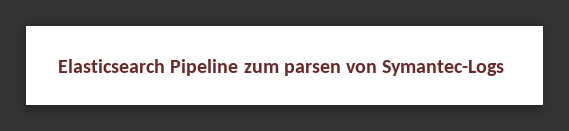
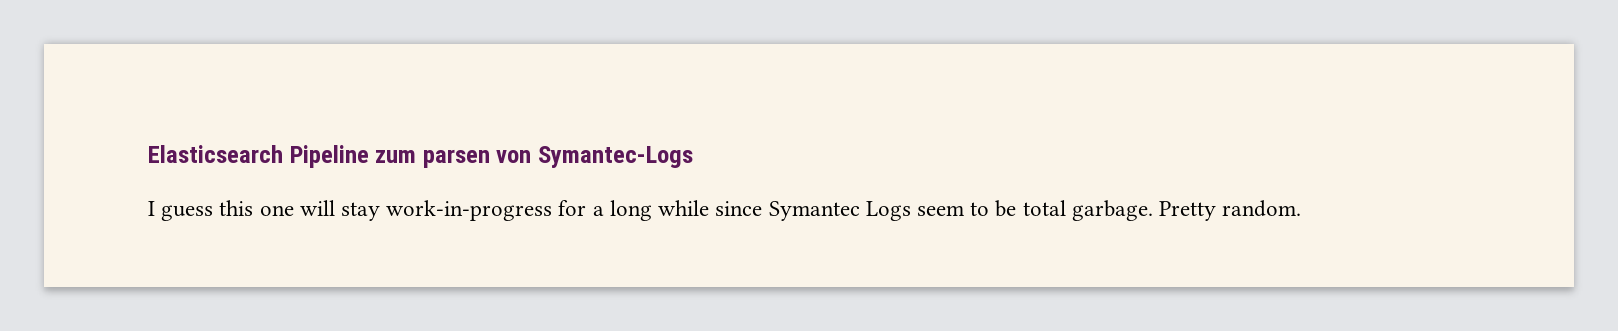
+ I guess this one will stay work-in-progress for a long while since Symantec Logs seem to be total garbage. Pretty random.

